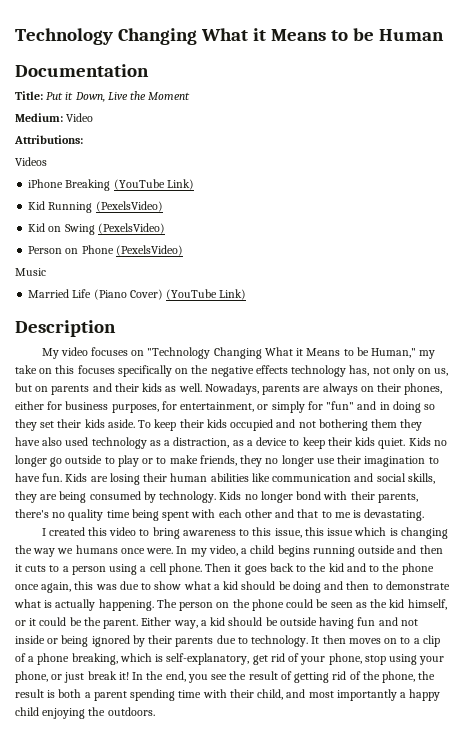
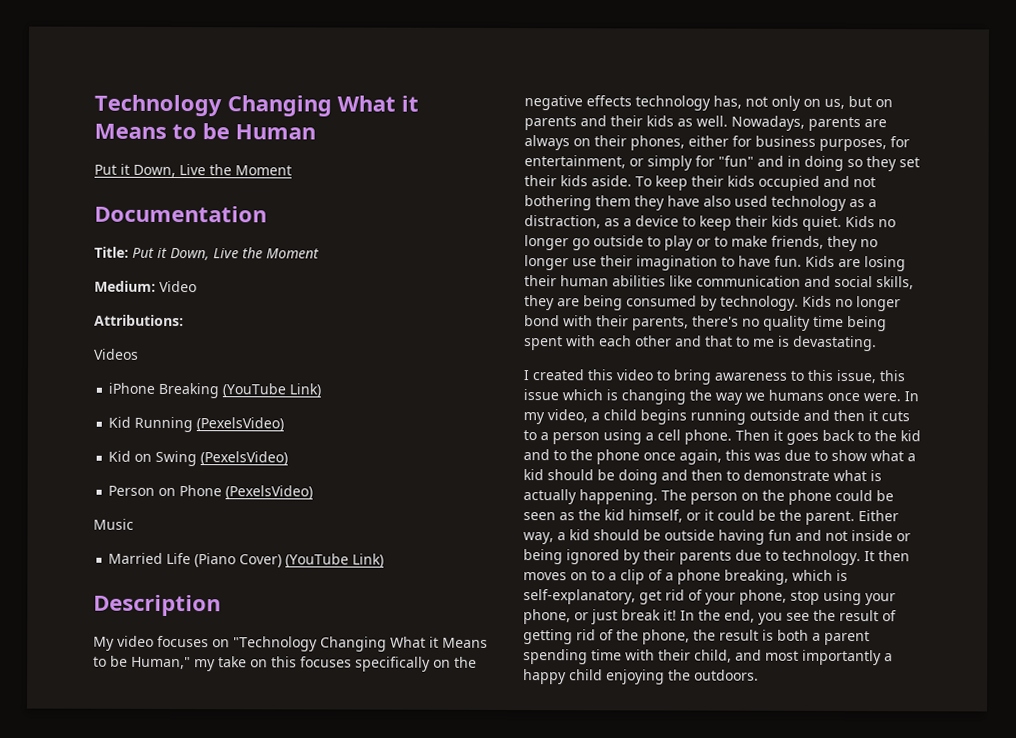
  Technology Changing What it Means to be Human
+ Put it Down, Live the Moment

